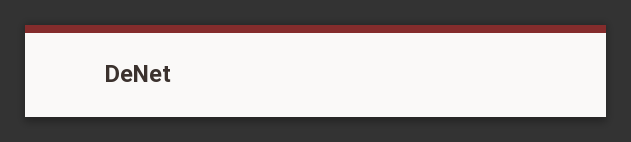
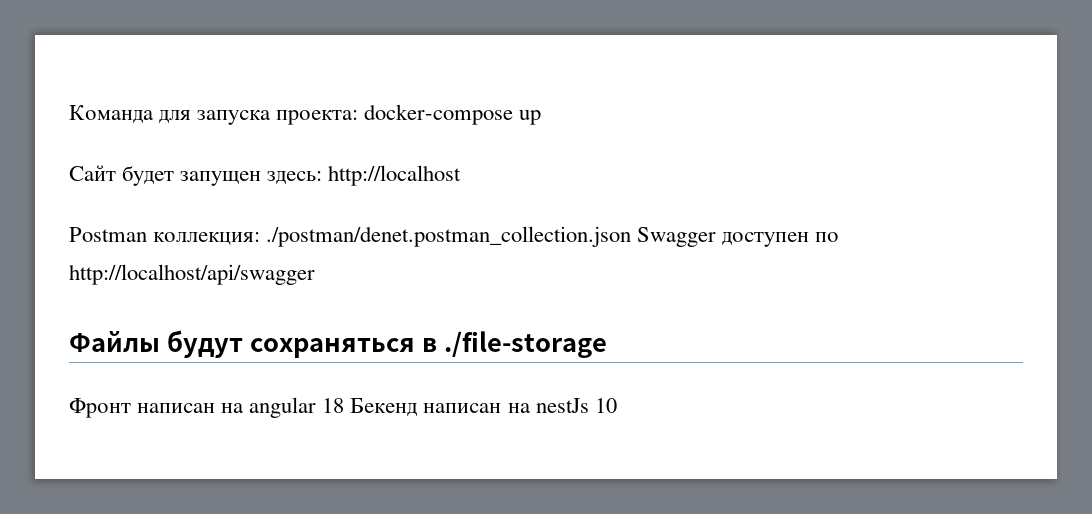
- DeNet
+ Команда для запуска проекта: docker-compose up
+ Сайт будет запущен здесь: http://localhost
+ Postman коллекция: ./postman/denet.postman_collection.json Swagger доступен по http://localhost/api/swagger
+ Файлы будут сохраняться в ./file-storage
+ Фронт написан на angular 18 Бекенд написан на nestJs 10

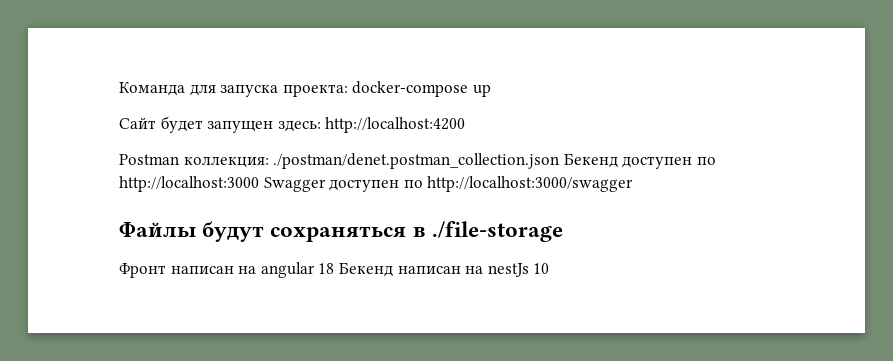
- Сайт будет запущен здесь: http://localhost
+ Сайт будет запущен здесь: http://localhost:4200
- Postman коллекция: ./postman/denet.postman_collection.json Swagger доступен по http://localhost/api/swagger
+ Postman коллекция: ./postman/denet.postman_collection.json Бекенд доступен по http://localhost:3000 Swagger доступен по http://localhost:3000/swagger

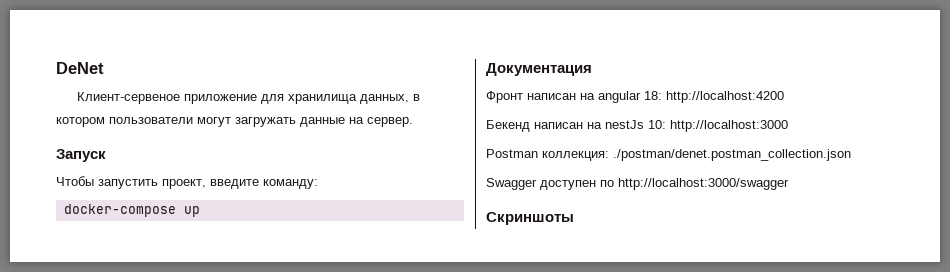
- Команда для запуска проекта: docker-compose up
- Сайт будет запущен здесь: http://localhost:4200
+ DeNet
+ Клиент-сервеное приложение для хранилища данных, в котором пользователи могут загружать данные на сервер.
+ Запуск
+ Чтобы запустить проект, введите команду:
+ docker-compose up
+ Документация
+ Фронт написан на angular 18: http://localhost:4200
+ Бекенд написан на nestJs 10: http://localhost:3000
- Postman коллекция: ./postman/denet.postman_collection.json Бекенд доступен по http://localhost:3000 Swagger доступен по http://localhost:3000/swagger
+ Postman коллекция: ./postman/denet.postman_collection.json
+ Swagger доступен по http://localhost:3000/swagger
- Файлы будут сохраняться в ./file-storage
- Фронт написан на angular 18 Бекенд написан на nestJs 10
+ Скриншоты

